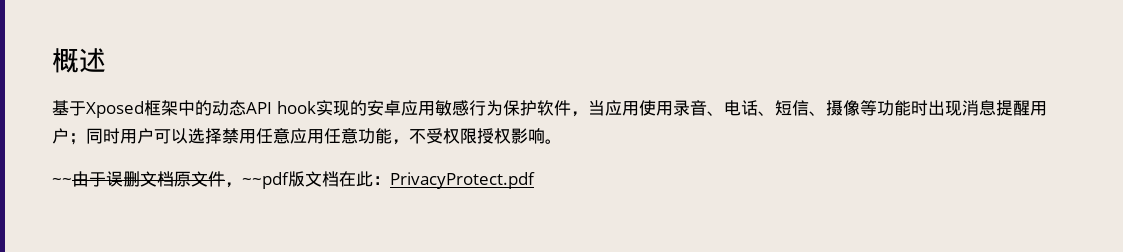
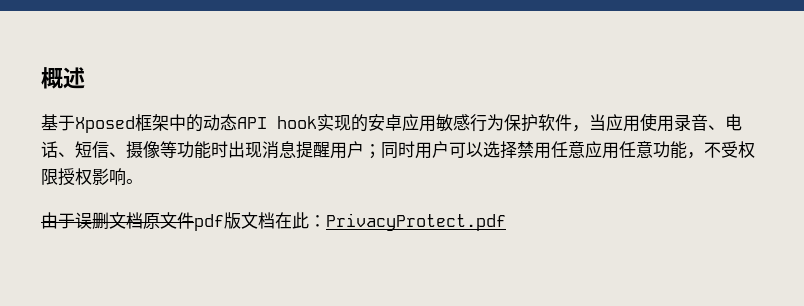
- ~~由于误删文档原文件，~~pdf版文档在此：PrivacyProtect.pdf
+ 由于误删文档原文件pdf版文档在此：PrivacyProtect.pdf

